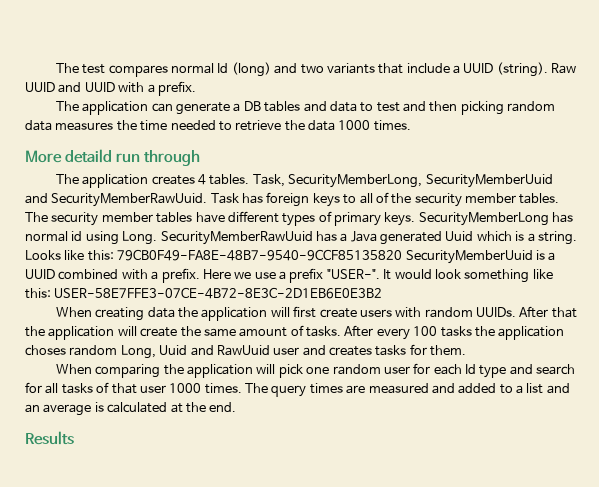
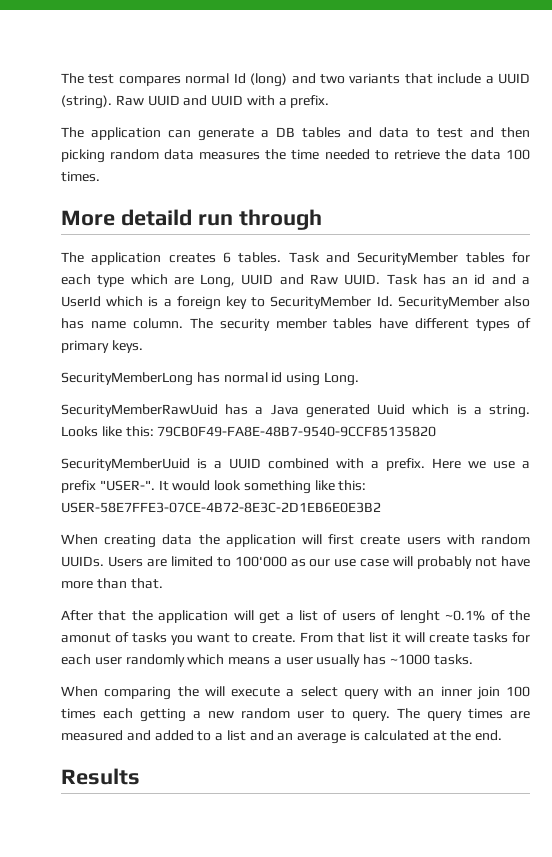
- The application can generate a DB tables and data to test and then picking random data measures the time needed to retrieve the data 1000 times.
+ The application can generate a DB tables and data to test and then picking random data measures the time needed to retrieve the data 100 times.
- The application creates 4 tables. Task, SecurityMemberLong, SecurityMemberUuid and SecurityMemberRawUuid. Task has foreign keys to all of the security member tables.
+ The application creates 6 tables. Task and SecurityMember tables for each type which are Long, UUID and Raw UUID. Task has an id and a UserId which is a foreign key to SecurityMember Id. SecurityMember also has name column.
- The security member tables have different types of primary keys. SecurityMemberLong has normal id using Long. SecurityMemberRawUuid has a Java generated Uuid which is a string.
+ The security member tables have different types of primary keys.
+ SecurityMemberLong has normal id using Long.
+ SecurityMemberRawUuid has a Java generated Uuid which is a string.
- Looks like this: 79CB0F49-FA8E-48B7-9540-9CCF85135820 SecurityMemberUuid is a UUID combined with a prefix.
+ Looks like this: 79CB0F49-FA8E-48B7-9540-9CCF85135820
+ SecurityMemberUuid is a UUID combined with a prefix.
- When creating data the application will first create users with random UUIDs. After that the application will create the same amount of tasks. After every 100 tasks the application choses random Long, Uuid and RawUuid user and creates tasks for them.
- When comparing the application will pick one random user for each Id type and search for all tasks of that user 1000 times.
+ When creating data the application will first create users with random UUIDs. Users are limited to 100'000 as our use case will probably not have more than that.
+ After that the application will get a list of users of lenght ~0.1% of the amonut of tasks you want to create. From that list it will create tasks for each user randomly which means a user usually has ~1000 tasks.
+ When comparing the will execute a select query with an inner join 100 times each getting a new random user to query.

